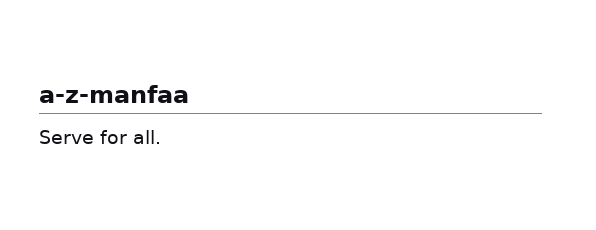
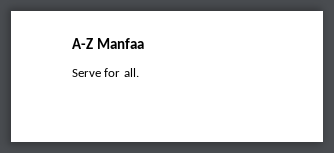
- a-z-manfaa
+ A-Z Manfaa

